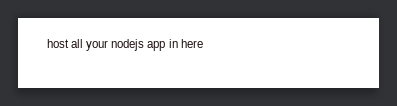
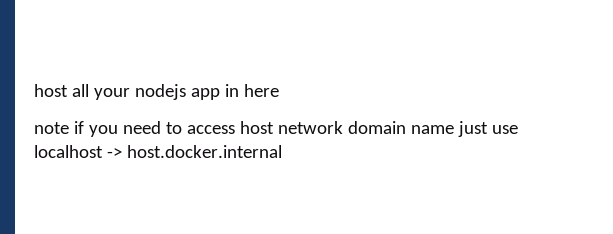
+ note if you need to access host network domain name just use localhost -> host.docker.internal

